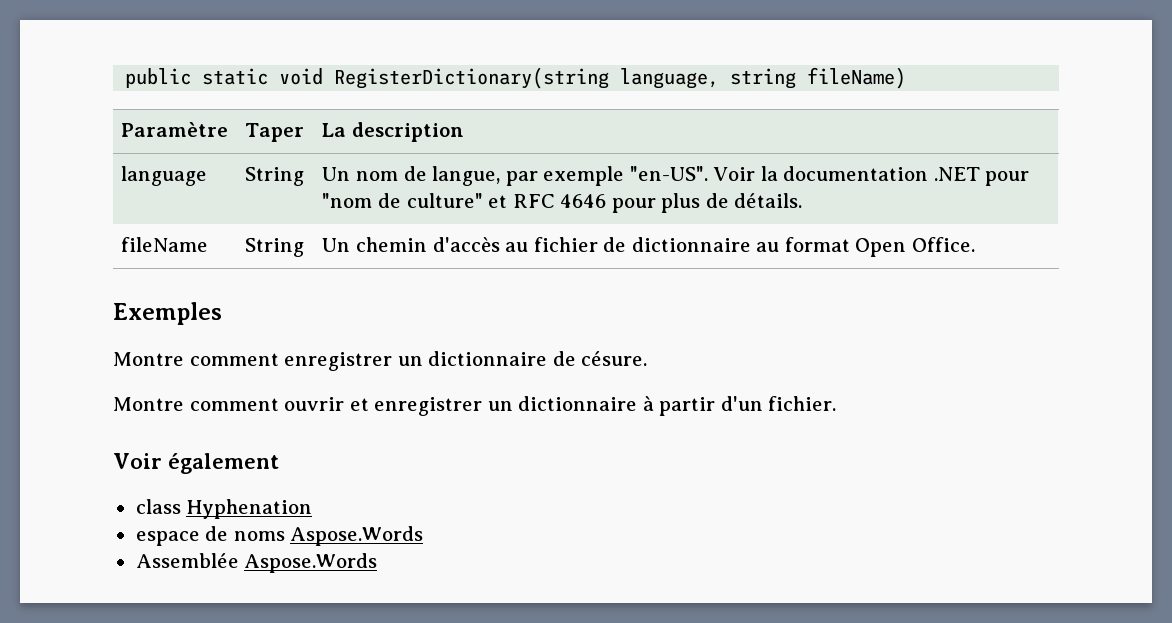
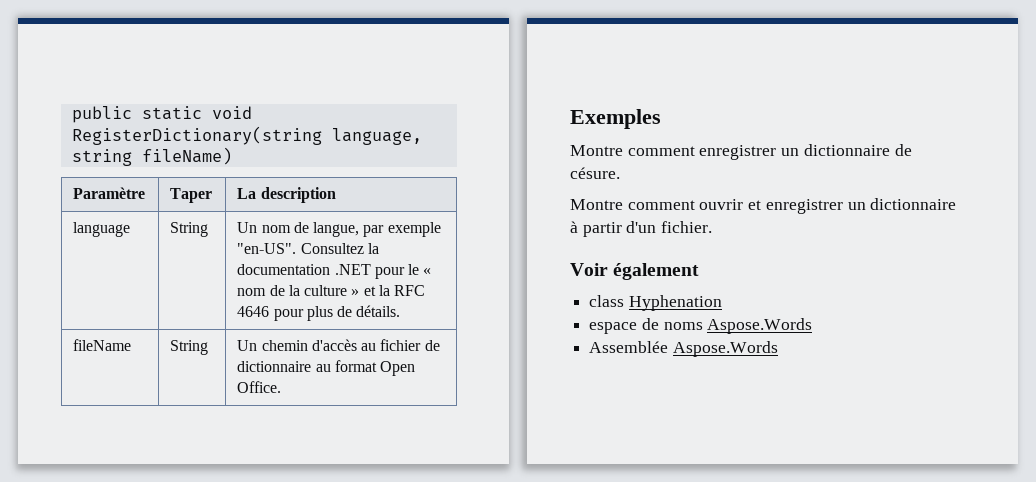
- language | String | Un nom de langue, par exemple "en-US". Voir la documentation .NET pour "nom de culture" et RFC 4646 pour plus de détails.
+ language | String | Un nom de langue, par exemple "en-US". Consultez la documentation .NET pour le « nom de la culture » et la RFC 4646 pour plus de détails.

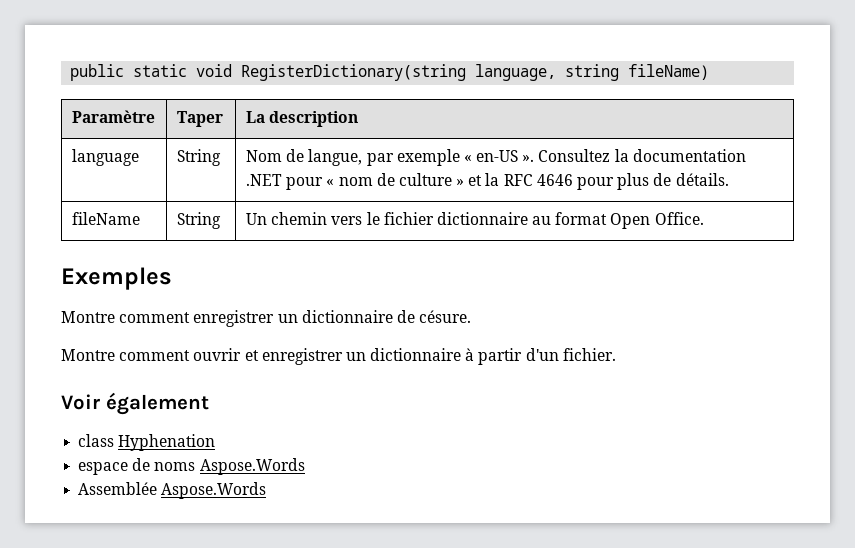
- language | String | Un nom de langue, par exemple "en-US". Consultez la documentation .NET pour le « nom de la culture » et la RFC 4646 pour plus de détails.
+ language | String | Nom de langue, par exemple « en-US ». Consultez la documentation .NET pour « nom de culture » et la RFC 4646 pour plus de détails.
- fileName | String | Un chemin d'accès au fichier de dictionnaire au format Open Office.
+ fileName | String | Un chemin vers le fichier dictionnaire au format Open Office.

